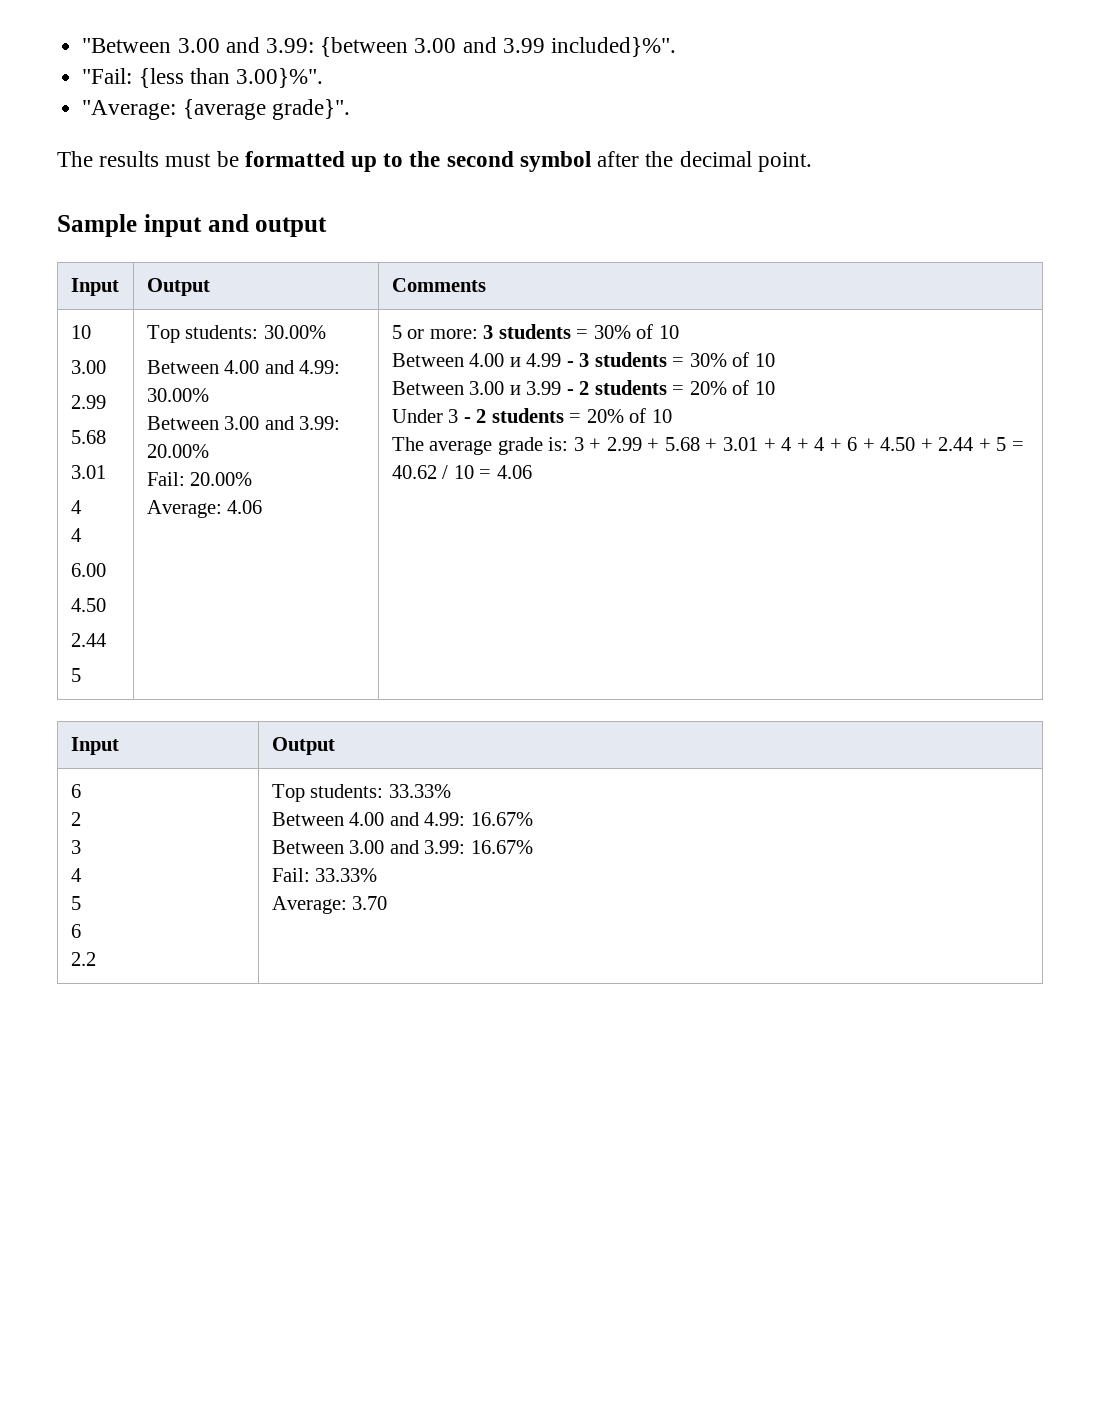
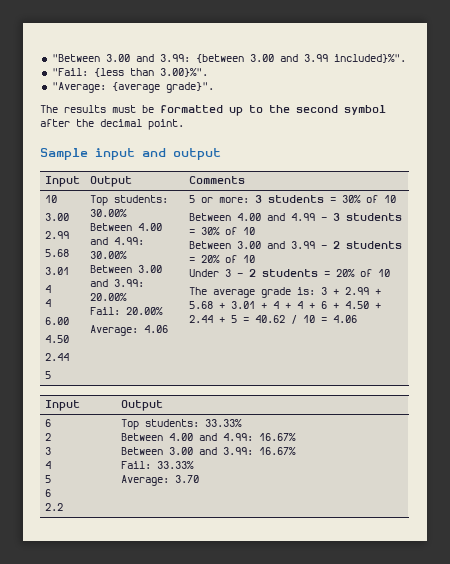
- Between 4.00 и 4.99 - 3 students = 30% of 10
+ Between 4.00 and 4.99 - 3 students = 30% of 10
- Between 3.00 и 3.99 - 2 students = 20% of 10
+ Between 3.00 and 3.99 - 2 students = 20% of 10

